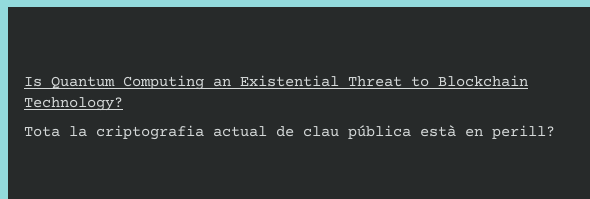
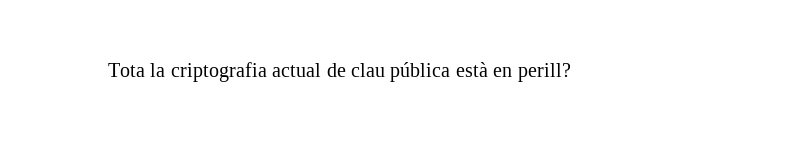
- Is Quantum Computing an Existential Threat to Blockchain Technology?

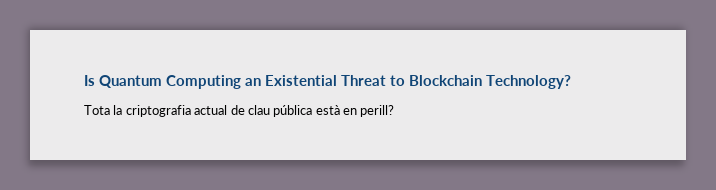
+ Is Quantum Computing an Existential Threat to Blockchain Technology?

